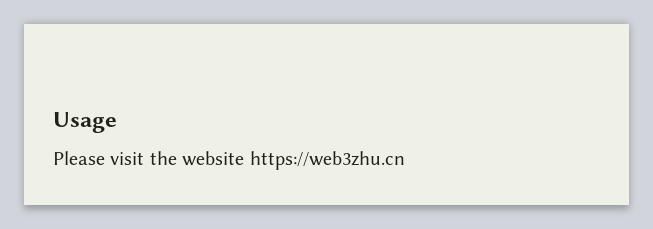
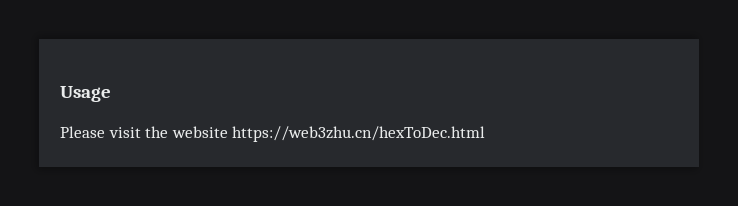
- Please visit the website https://web3zhu.cn
+ Please visit the website https://web3zhu.cn/hexToDec.html

